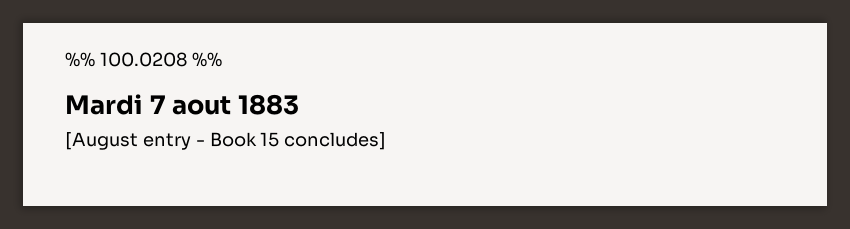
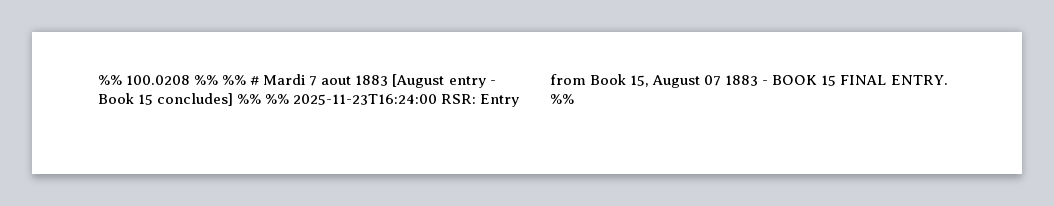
- %% 100.0208 %%
- Mardi 7 aout 1883
- [August entry - Book 15 concludes]
+ %% 100.0208 %% %% # Mardi 7 aout 1883 [August entry - Book 15 concludes] %% %% 2025-11-23T16:24:00 RSR: Entry from Book 15, August 07 1883 - BOOK 15 FINAL ENTRY. %%

